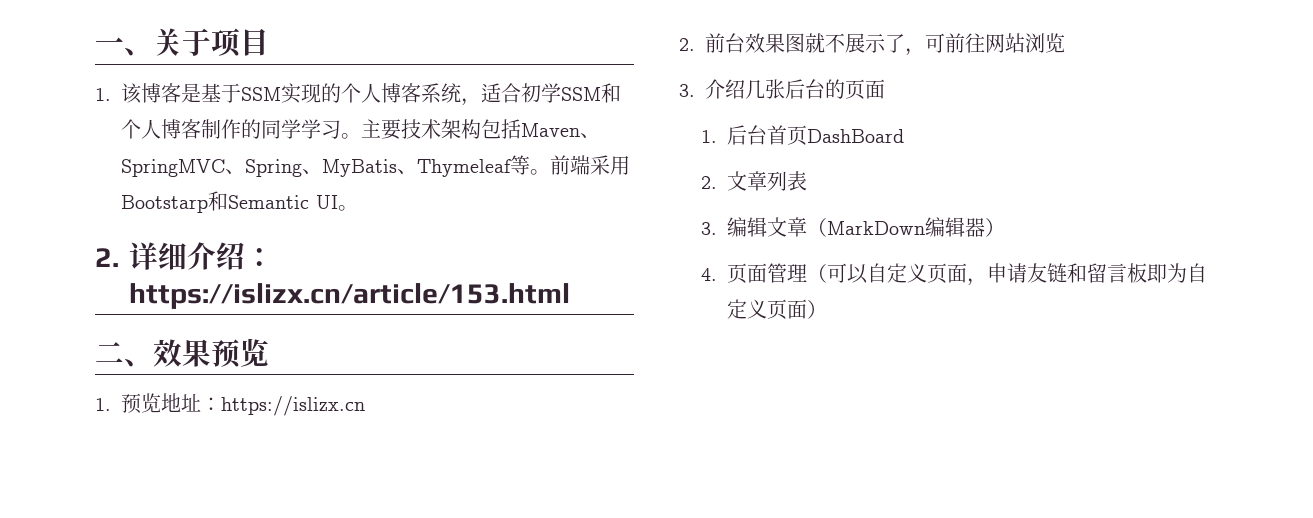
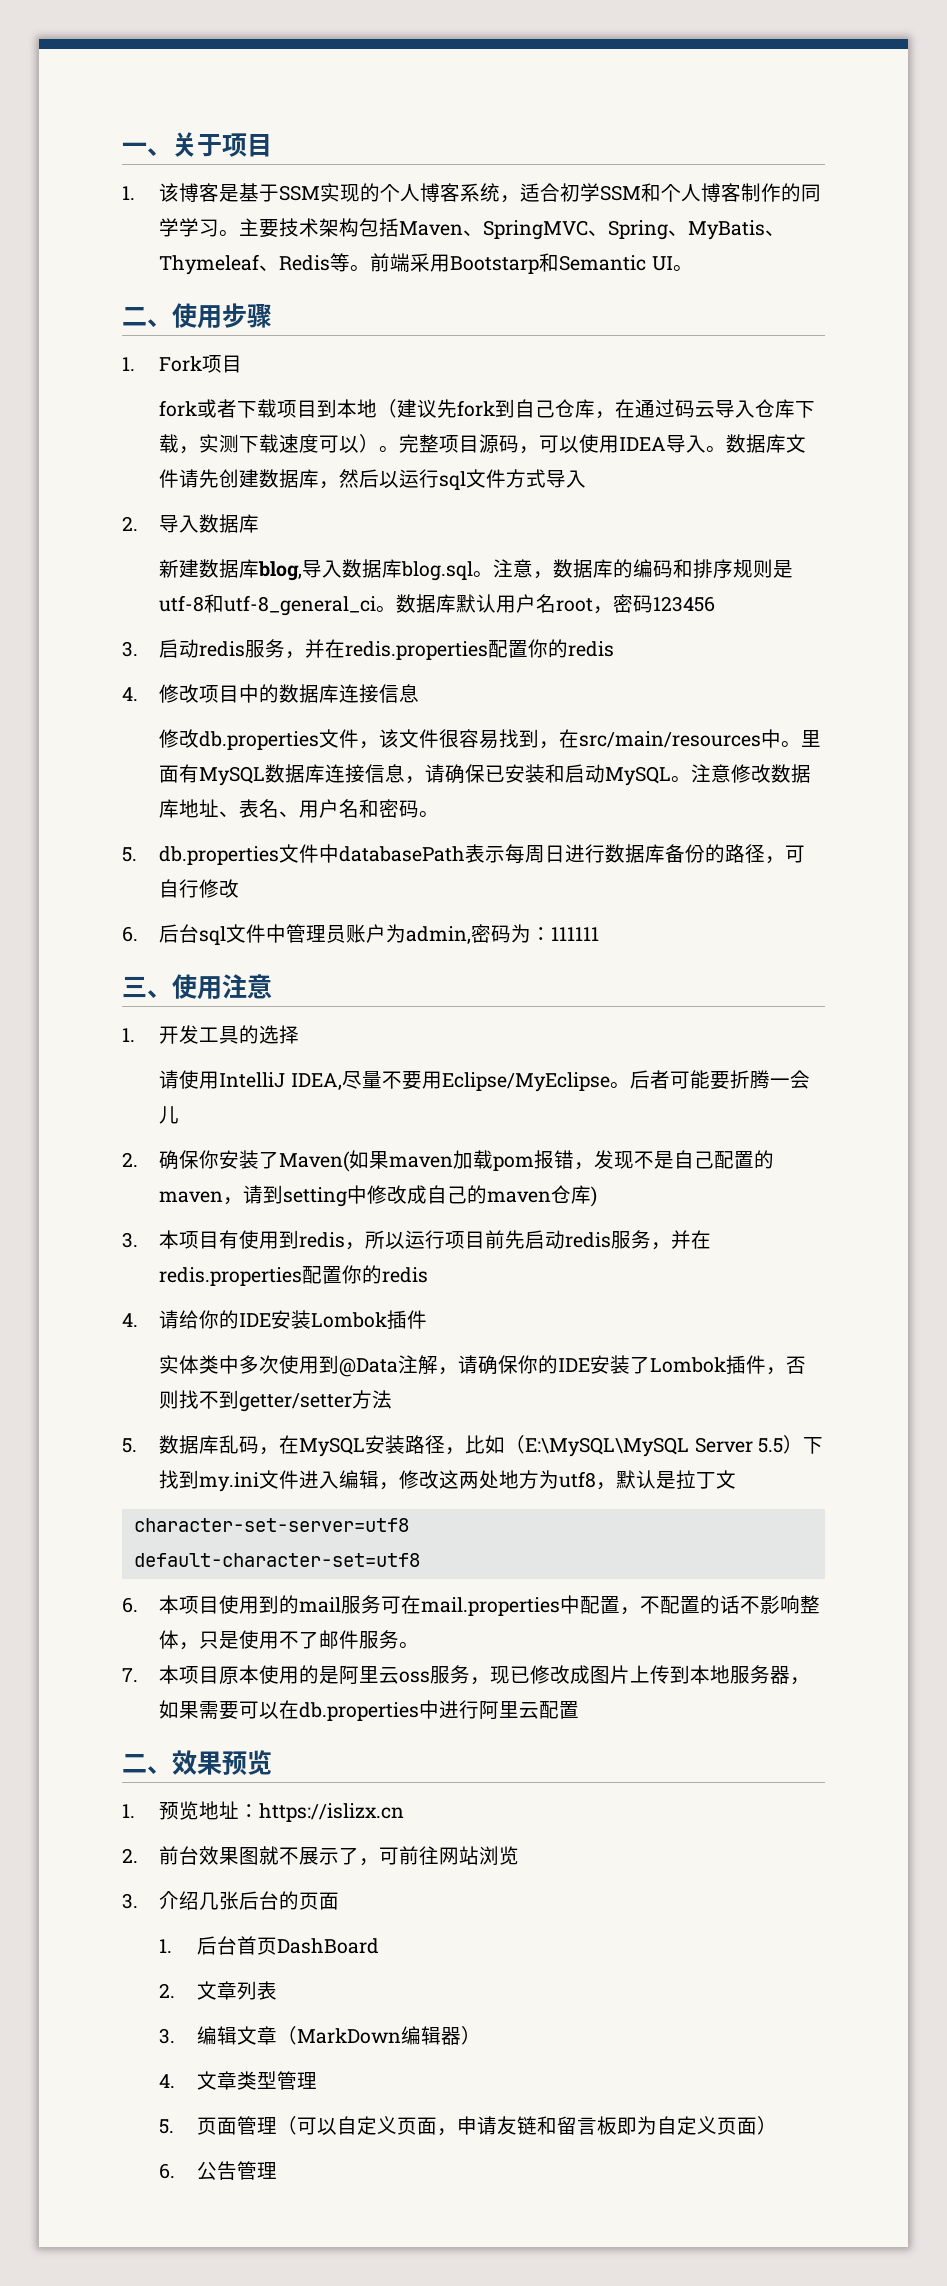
- 主要技术架构包括Maven、SpringMVC、Spring、MyBatis、Thymeleaf等。
+ 主要技术架构包括Maven、SpringMVC、Spring、MyBatis、Thymeleaf、Redis等。
- 2.详细介绍：https://islizx.cn/article/153.html
+ 二、使用步骤
+ 1. Fork项目
+ fork或者下载项目到本地（建议先fork到自己仓库，在通过码云导入仓库下载，实测下载速度可以）。完整项目源码，可以使用IDEA导入。数据库文件请先创建数据库，然后以运行sql文件方式导入
+ 2.导入数据库
+ 新建数据库blog,导入数据库blog.sql。注意，数据库的编码和排序规则是utf-8和utf-8_general_ci。数据库默认用户名root，密码123456
+ 3.启动redis服务，并在redis.properties配置你的redis
+ 4.修改项目中的数据库连接信息
+ 修改db.properties文件，该文件很容易找到，在src/main/resources中。里面有MySQL数据库连接信息，请确保已安装和启动MySQL。注意修改数据库地址、表名、用户名和密码。
+ 5. db.properties文件中databasePath表示每周日进行数据库备份的路径，可自行修改
+ 6.后台sql文件中管理员账户为admin,密码为：111111
+ 三、使用注意
+ 1.开发工具的选择
+ 请使用IntelliJ IDEA,尽量不要用Eclipse/MyEclipse。后者可能要折腾一会儿
+ 2.确保你安装了Maven(如果maven加载pom报错，发现不是自己配置的maven，请到setting中修改成自己的maven仓库)
+ 3.本项目有使用到redis，所以运行项目前先启动redis服务，并在redis.properties配置你的redis
+ 4.请给你的IDE安装Lombok插件
+ 实体类中多次使用到@Data注解，请确保你的IDE安装了Lombok插件，否则找不到getter/setter方法
+ 5.数据库乱码，在MySQL安装路径，比如（E:\MySQL\MySQL Server 5.5）下找到my.ini文件进入编辑，修改这两处地方为utf8，默认是拉丁文
+ character-set-server=utf8
+ default-character-set=utf8
+ 6.本项目使用到的mail服务可在mail.properties中配置，不配置的话不影响整体，只是使用不了邮件服务。
+ 7.本项目原本使用的是阿里云oss服务，现已修改成图片上传到本地服务器，如果需要可以在db.properties中进行阿里云配置
- 4.页面管理（可以自定义页面，申请友链和留言板即为自定义页面）
+ 4.文章类型管理
+ 5.页面管理（可以自定义页面，申请友链和留言板即为自定义页面）
+ 6.公告管理

